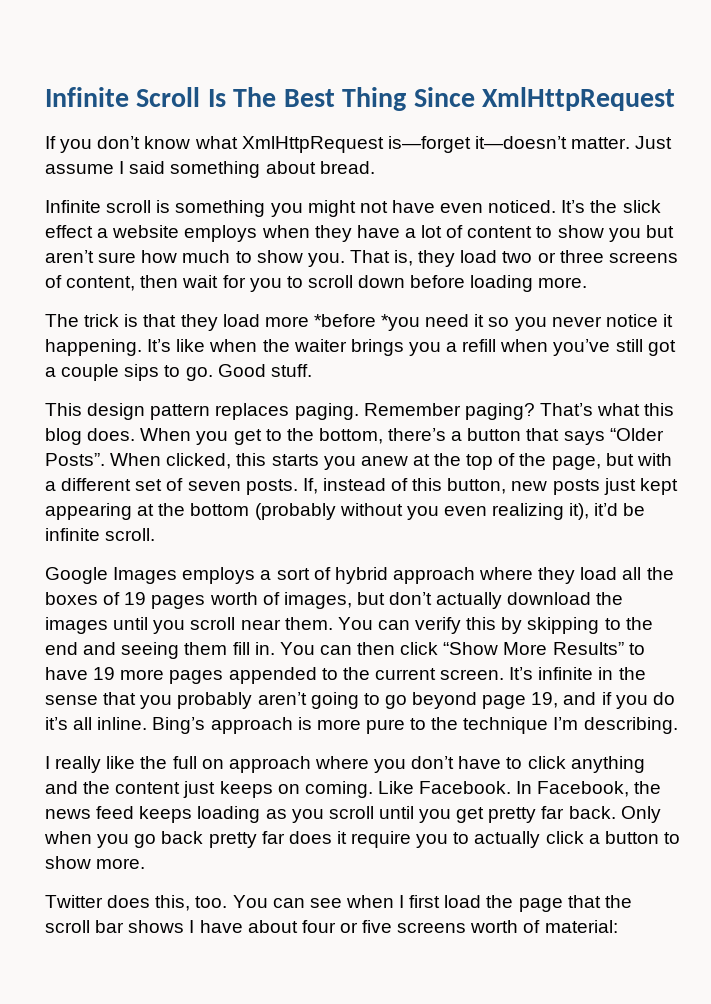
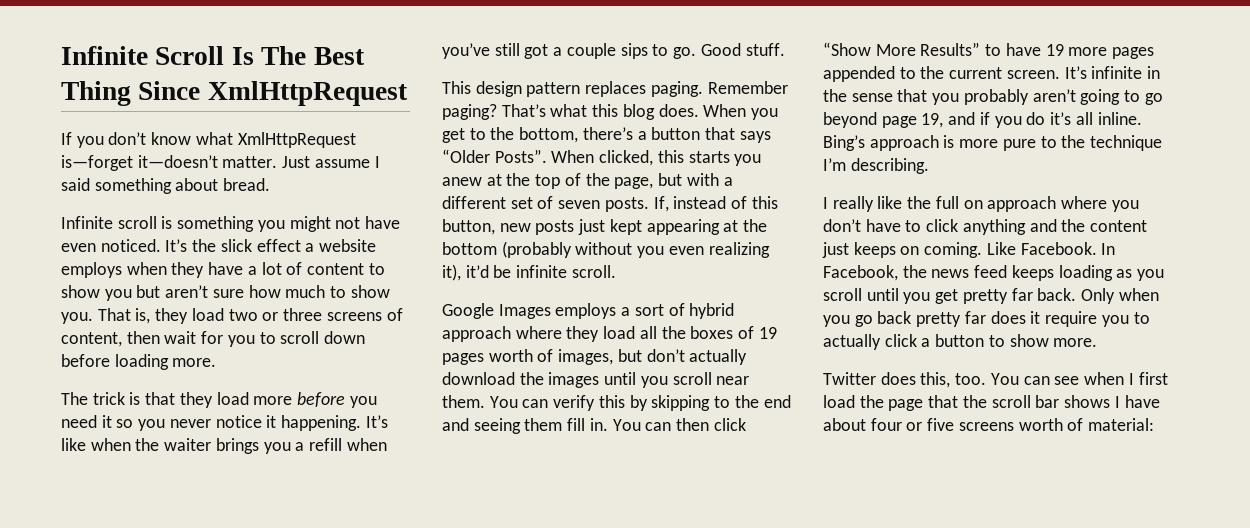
- The trick is that they load more *before *you need it so you never notice it happening.
+ The trick is that they load more before you need it so you never notice it happening.

